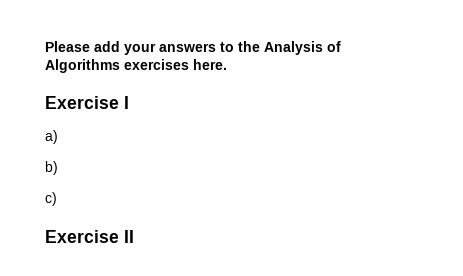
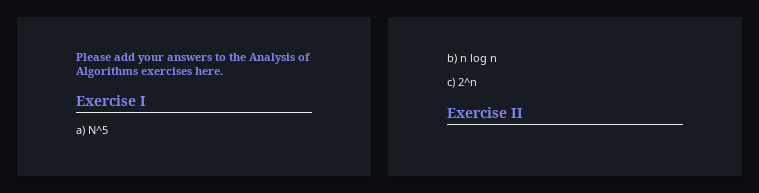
- a)
+ a) N^5
- b)
+ b) n log n
- c)
+ c) 2^n

